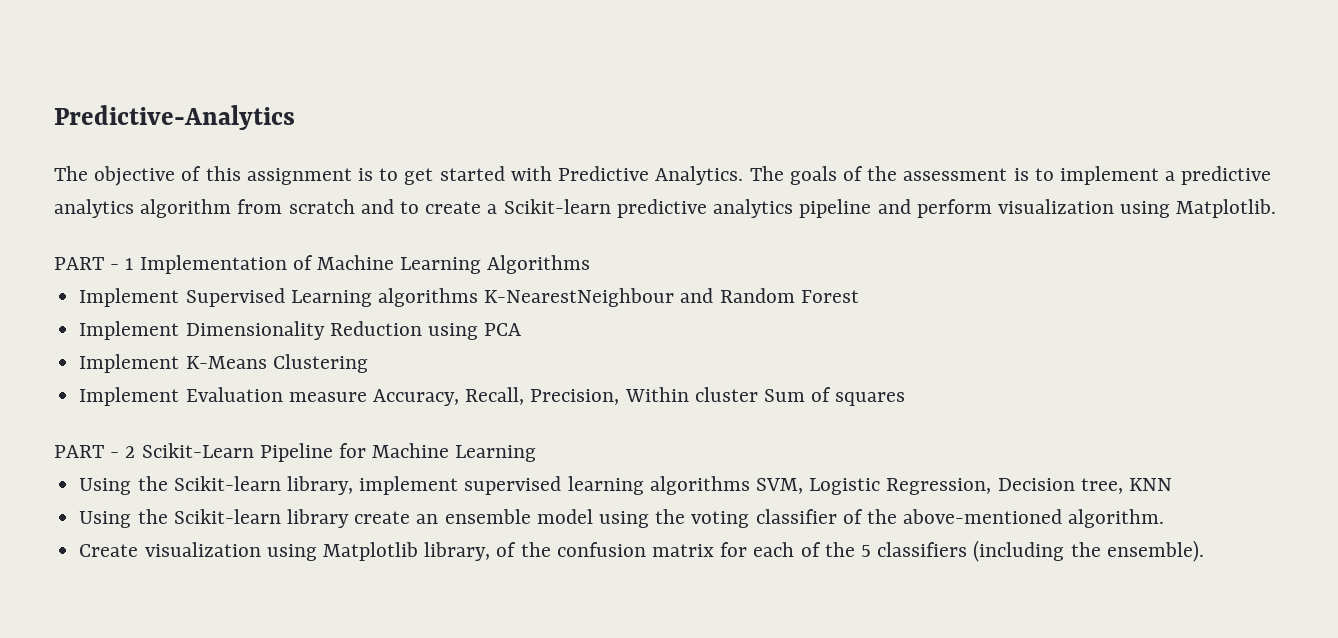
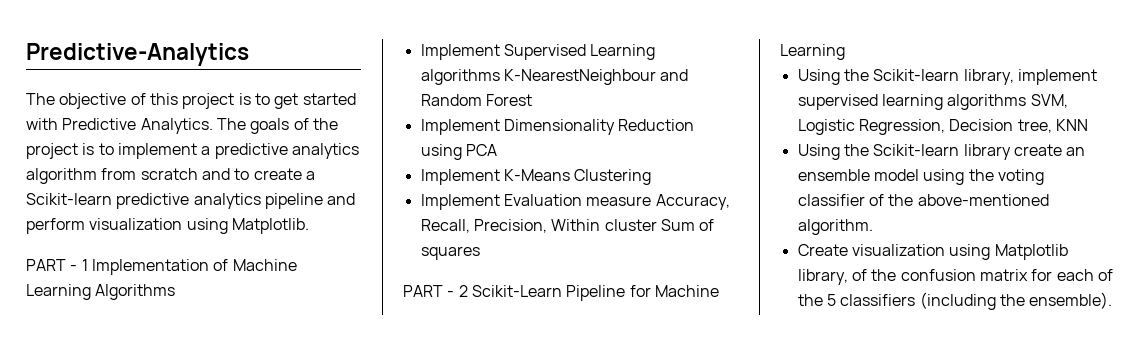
- The objective of this assignment is to get started with Predictive Analytics.
+ The objective of this project is to get started with Predictive Analytics.
- The goals of the assessment is to implement a predictive analytics algorithm from scratch and to create a Scikit-learn predictive analytics pipeline and perform visualization using Matplotlib.
+ The goals of the project is to implement a predictive analytics algorithm from scratch and to create a Scikit-learn predictive analytics pipeline and perform visualization using Matplotlib.

